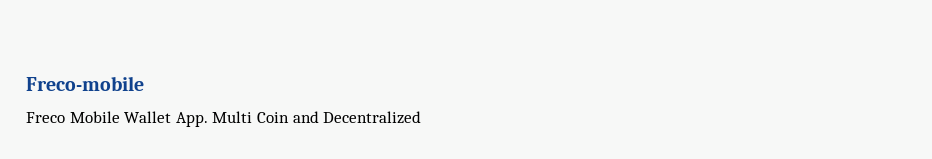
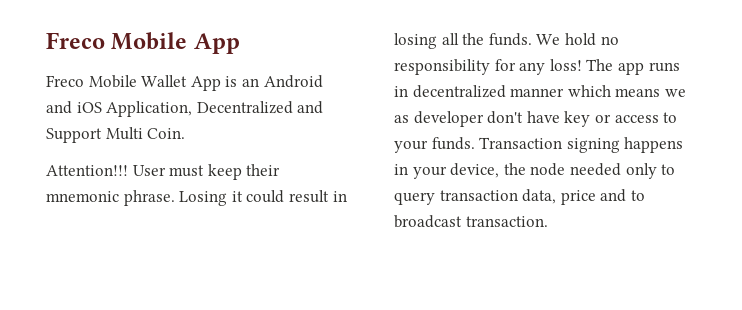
- Freco-mobile
+ Freco Mobile App
- Freco Mobile Wallet App. Multi Coin and Decentralized
+ Freco Mobile Wallet App is an Android and iOS Application, Decentralized and Support Multi Coin.
+ Attention!!! User must keep their mnemonic phrase. Losing it could result in losing all the funds. We hold no responsibility for any loss! The app runs in decentralized manner which means we as developer don't have key or access to your funds. Transaction signing happens in your device, the node needed only to query transaction data, price and to broadcast transaction.

